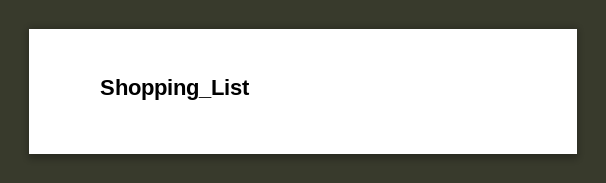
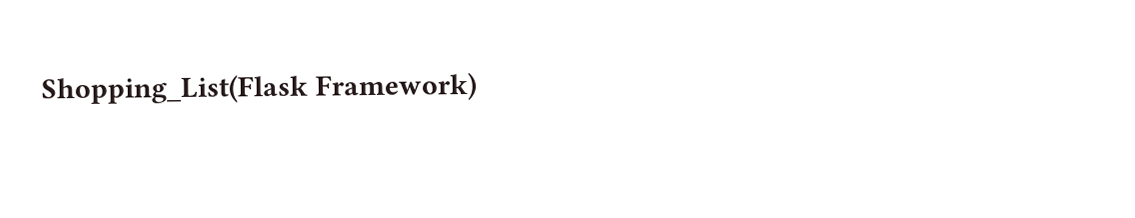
- Shopping_List
+ Shopping_List(Flask Framework)

